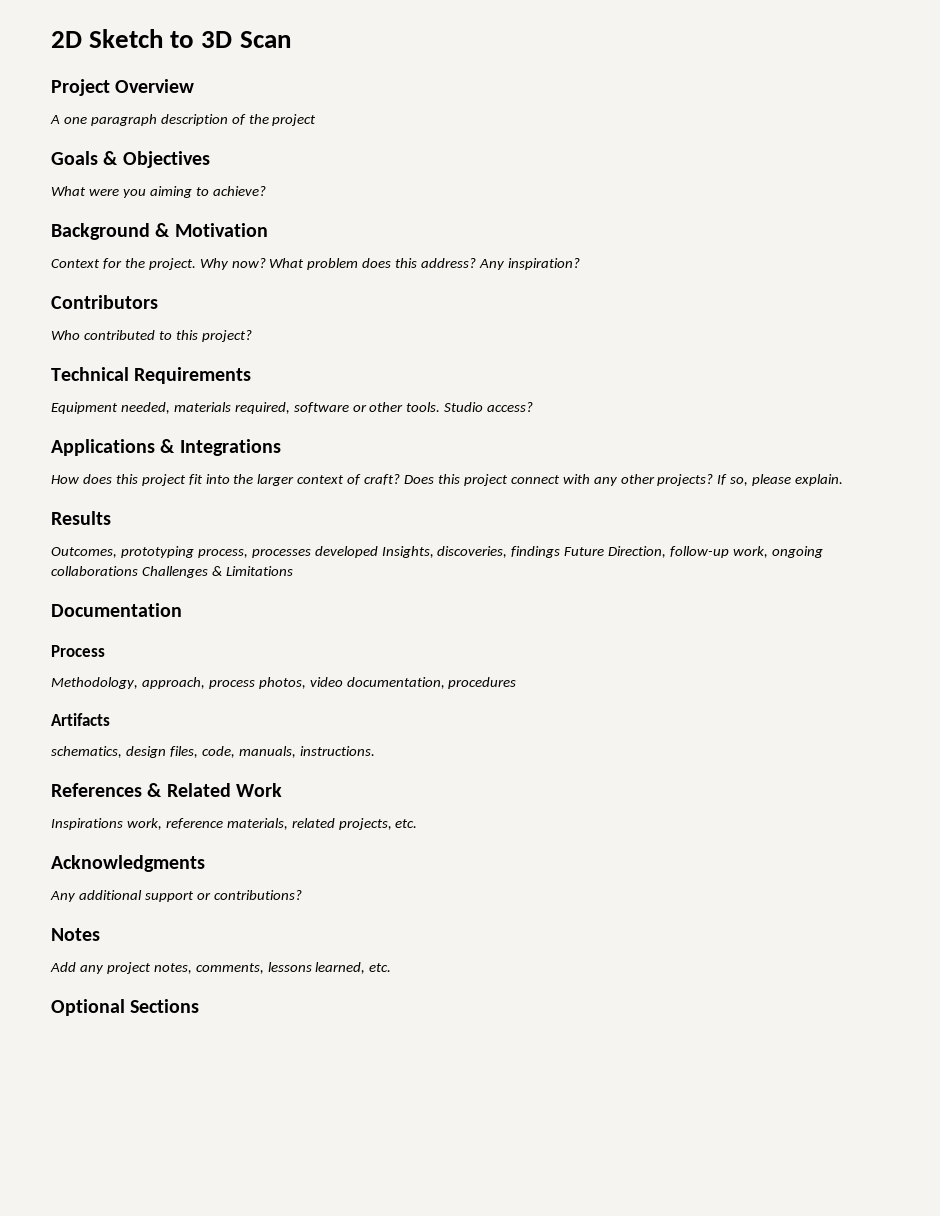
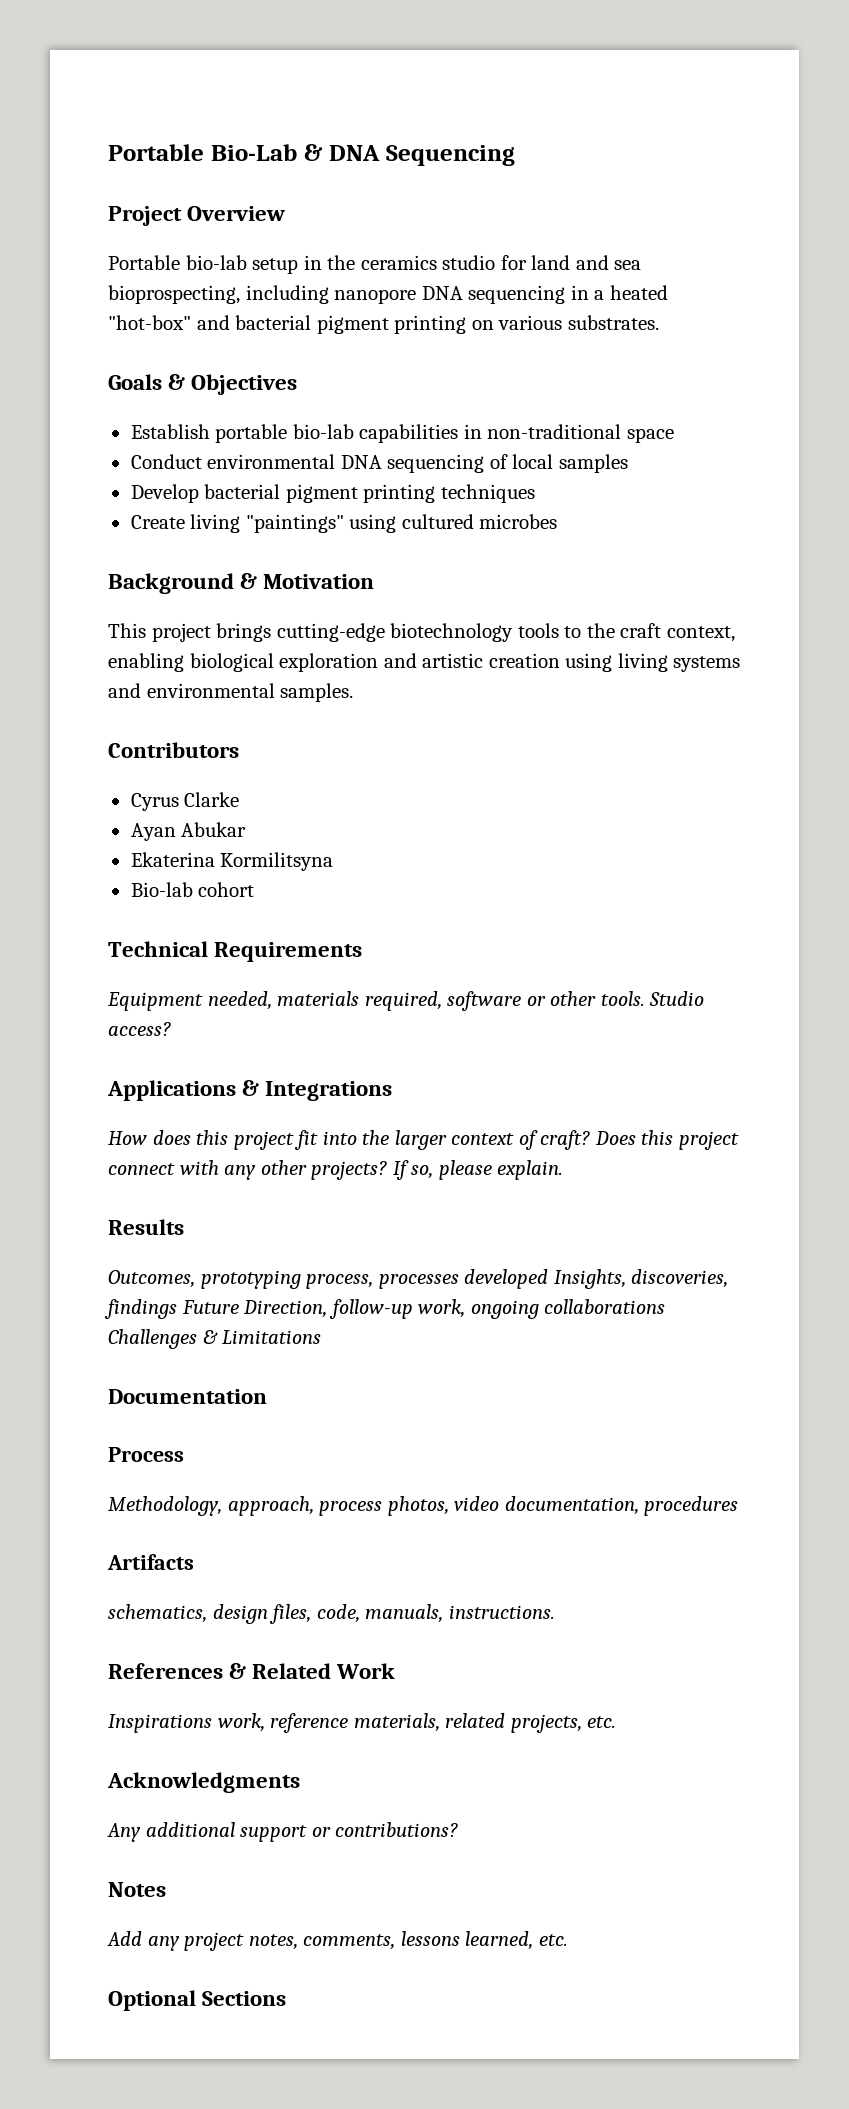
- 2D Sketch to 3D Scan
+ Portable Bio-Lab & DNA Sequencing
  Project Overview
- A one paragraph description of the project
+ Portable bio-lab setup in the ceramics studio for land and sea bioprospecting, including nanopore DNA sequencing in a heated "hot-box" and bacterial pigment printing on various substrates.
  Goals & Objectives
- What were you aiming to achieve?
+ Establish portable bio-lab capabilities in non-traditional space
+ Conduct environmental DNA sequencing of local samples
+ Develop bacterial pigment printing techniques
+ Create living "paintings" using cultured microbes
  Background & Motivation
- Context for the project. Why now? What problem does this address? Any inspiration?
+ This project brings cutting-edge biotechnology tools to the craft context, enabling biological exploration and artistic creation using living systems and environmental samples.
  Contributors
- Who contributed to this project?
+ Cyrus Clarke
+ Ayan Abukar
+ Ekaterina Kormilitsyna
+ Bio-lab cohort

